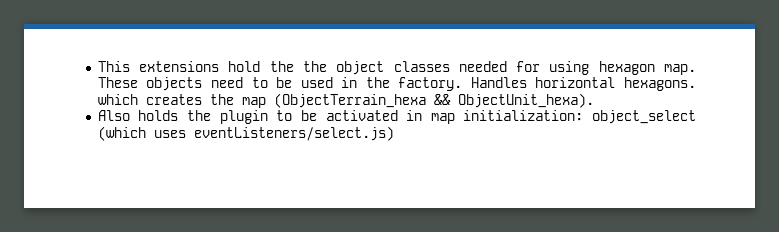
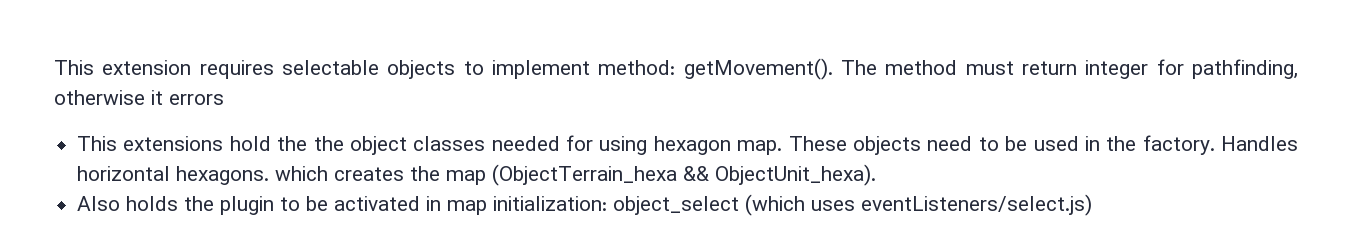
+ This extension requires selectable objects to implement method: getMovement(). The method must return integer for pathfinding, otherwise it errors

